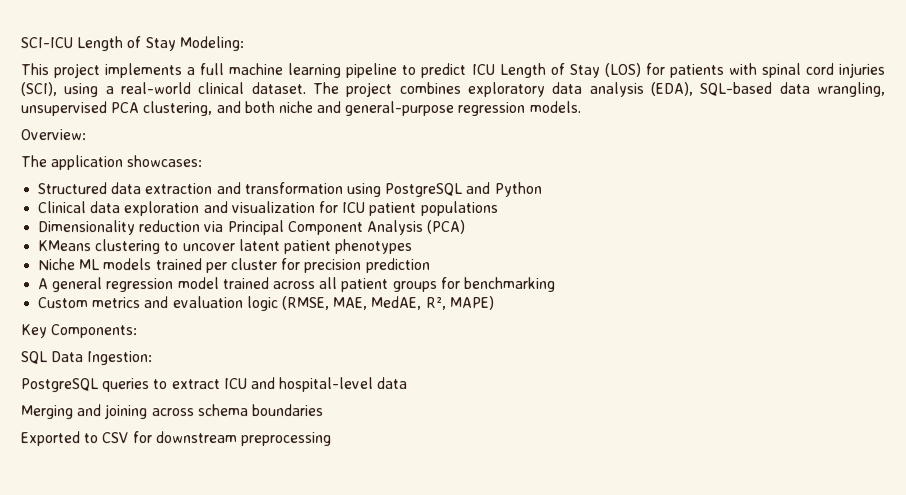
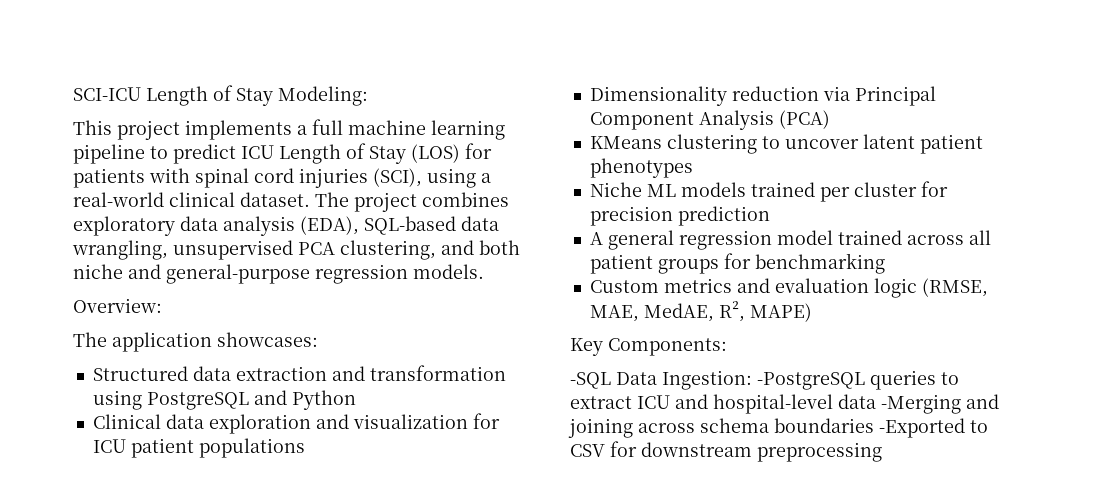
- SQL Data Ingestion:
- PostgreSQL queries to extract ICU and hospital-level data
- Merging and joining across schema boundaries
- Exported to CSV for downstream preprocessing
+ -SQL Data Ingestion: -PostgreSQL queries to extract ICU and hospital-level data -Merging and joining across schema boundaries -Exported to CSV for downstream preprocessing

